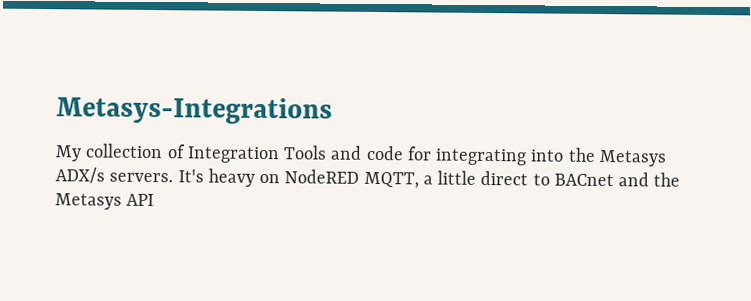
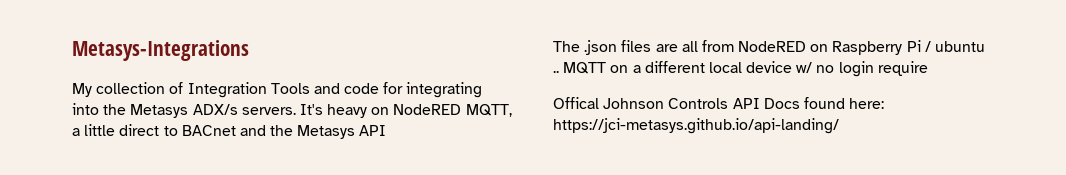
+ The .json files are all from NodeRED on Raspberry Pi / ubuntu .. MQTT on a different local device w/ no login require
+ Offical Johnson Controls API Docs found here: https://jci-metasys.github.io/api-landing/

